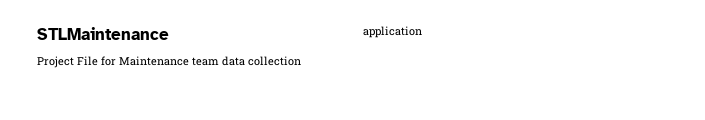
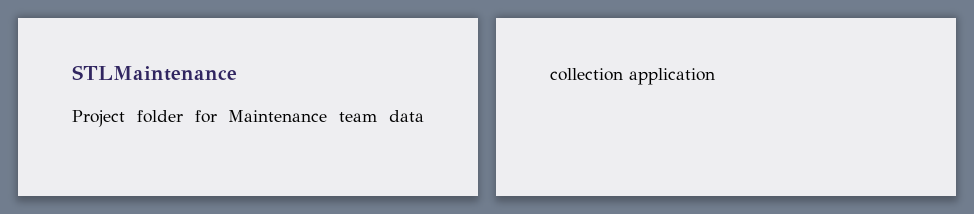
- Project File for Maintenance team data collection application
+ Project folder for Maintenance team data collection application

